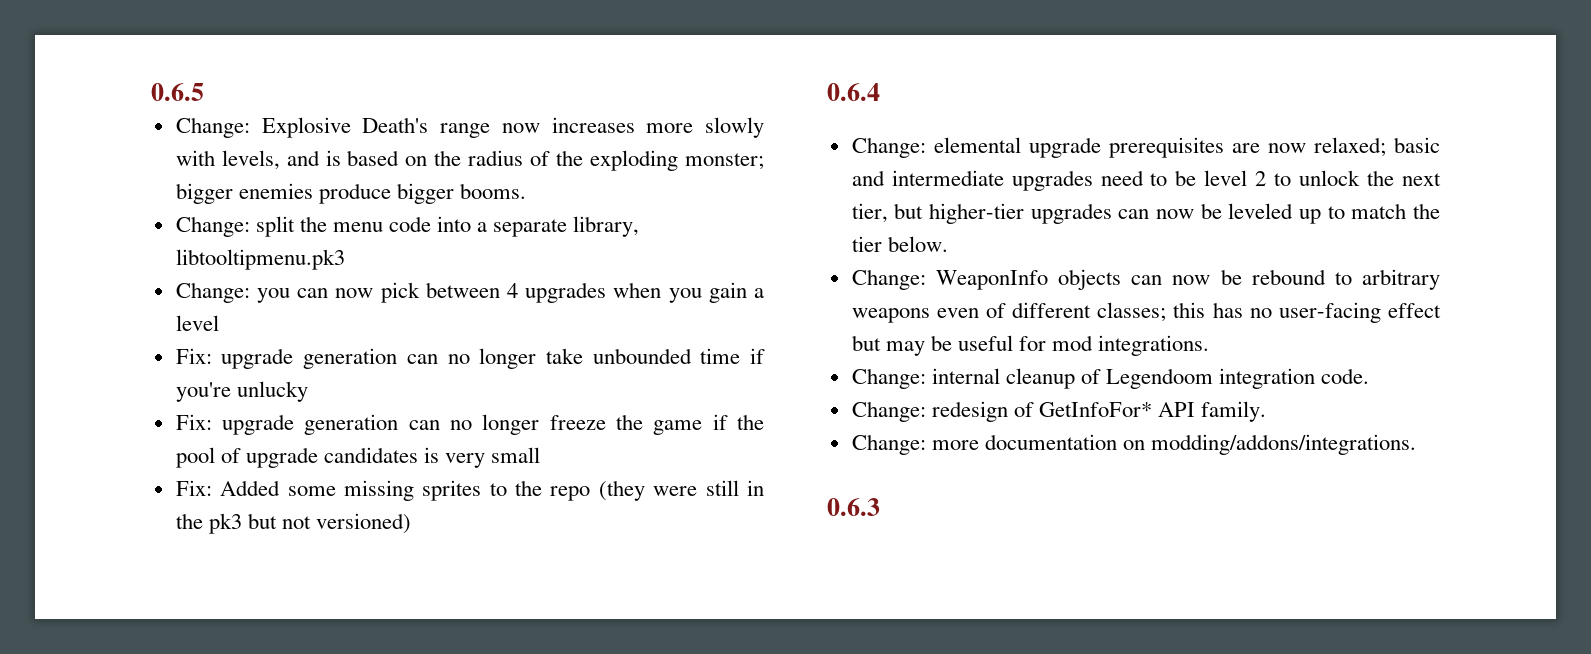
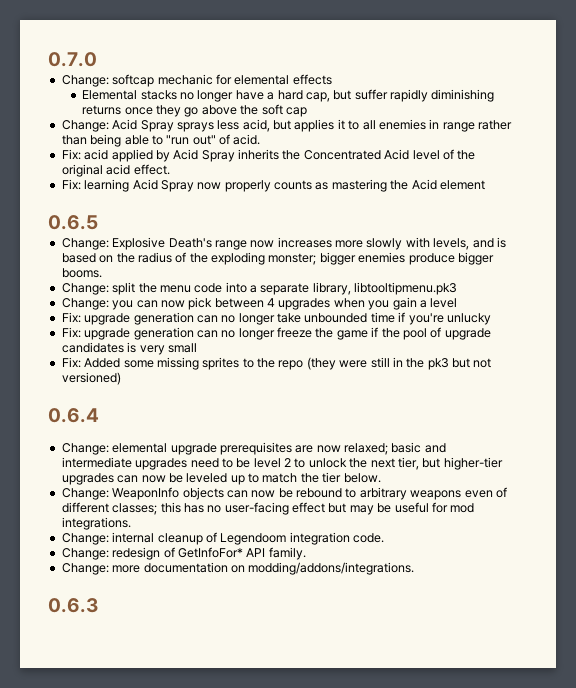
+ 0.7.0
+ Change: softcap mechanic for elemental effects
+ Elemental stacks no longer have a hard cap, but suffer rapidly diminishing returns once they go above the soft cap
+ Change: Acid Spray sprays less acid, but applies it to all enemies in range rather than being able to "run out" of acid.
+ Fix: acid applied by Acid Spray inherits the Concentrated Acid level of the original acid effect.
+ Fix: learning Acid Spray now properly counts as mastering the Acid element

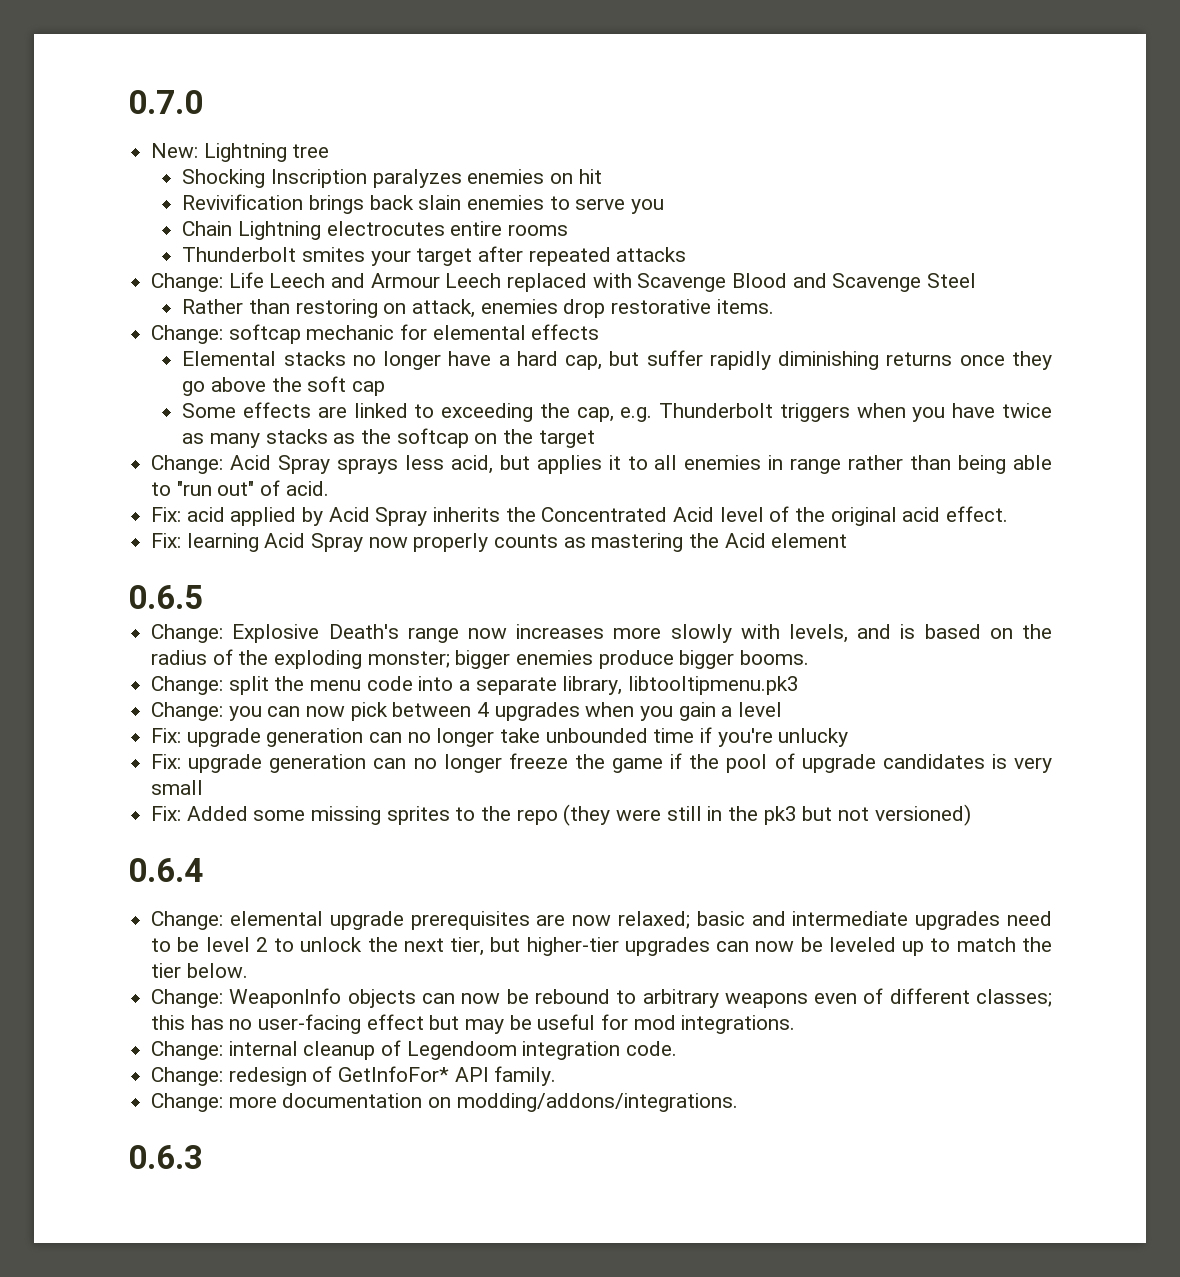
+ New: Lightning tree
+ Shocking Inscription paralyzes enemies on hit
+ Revivification brings back slain enemies to serve you
+ Chain Lightning electrocutes entire rooms
+ Thunderbolt smites your target after repeated attacks
+ Change: Life Leech and Armour Leech replaced with Scavenge Blood and Scavenge Steel
+ Rather than restoring on attack, enemies drop restorative items.
+ Some effects are linked to exceeding the cap, e.g. Thunderbolt triggers when you have twice as many stacks as the softcap on the target

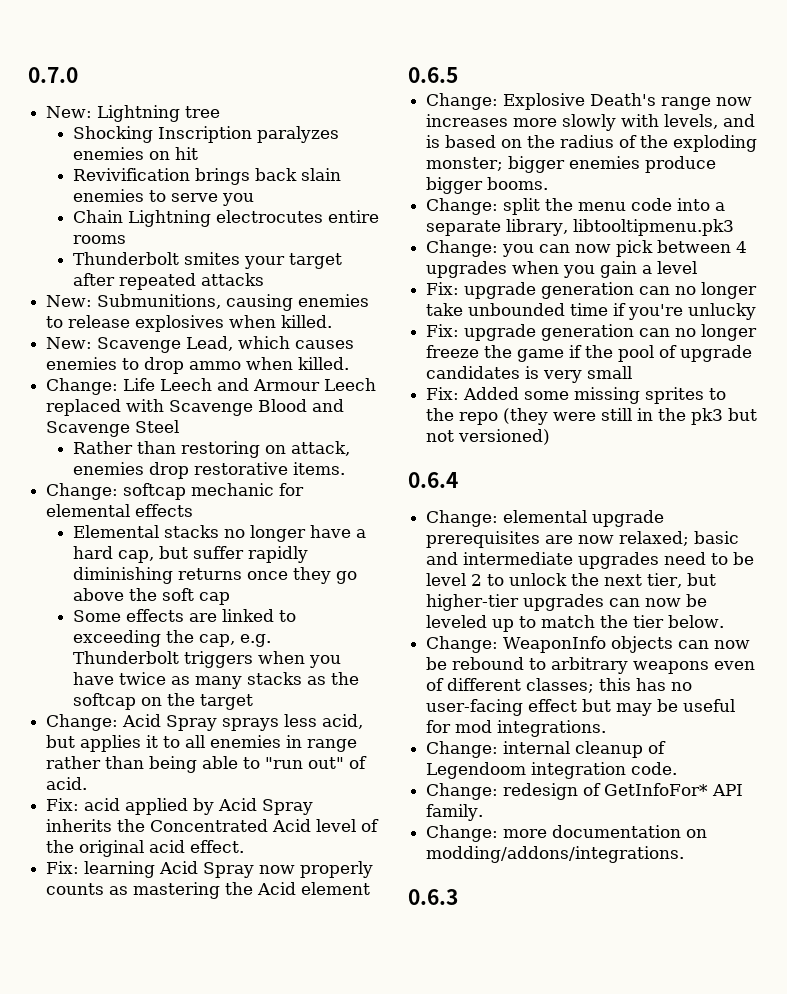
+ New: Submunitions, causing enemies to release explosives when killed.
+ New: Scavenge Lead, which causes enemies to drop ammo when killed.

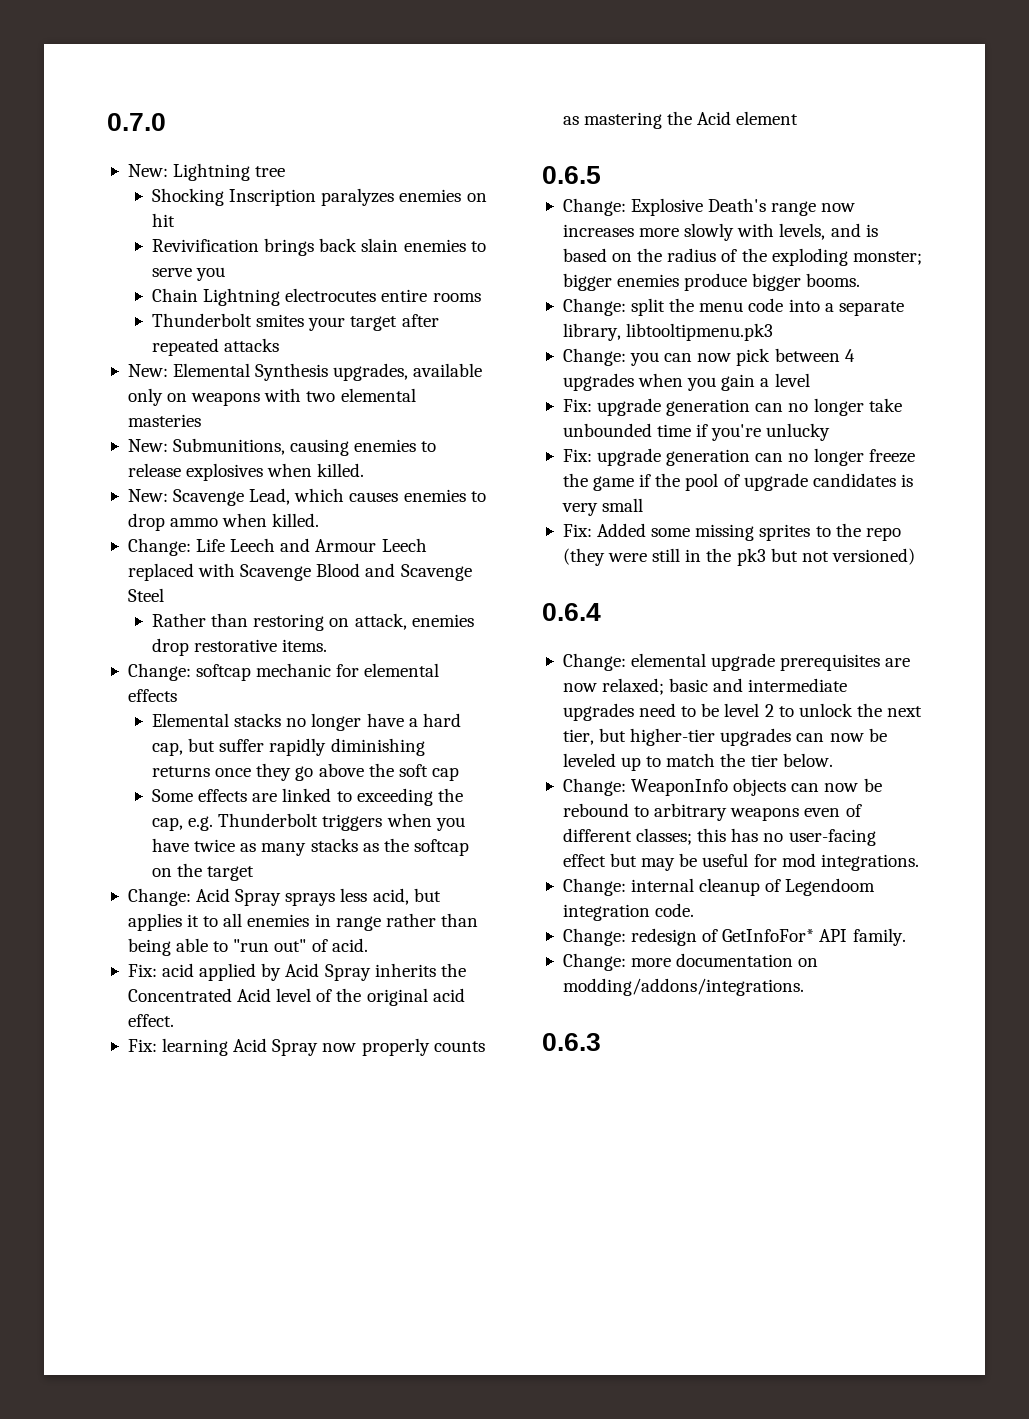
+ New: Elemental Synthesis upgrades, available only on weapons with two elemental masteries

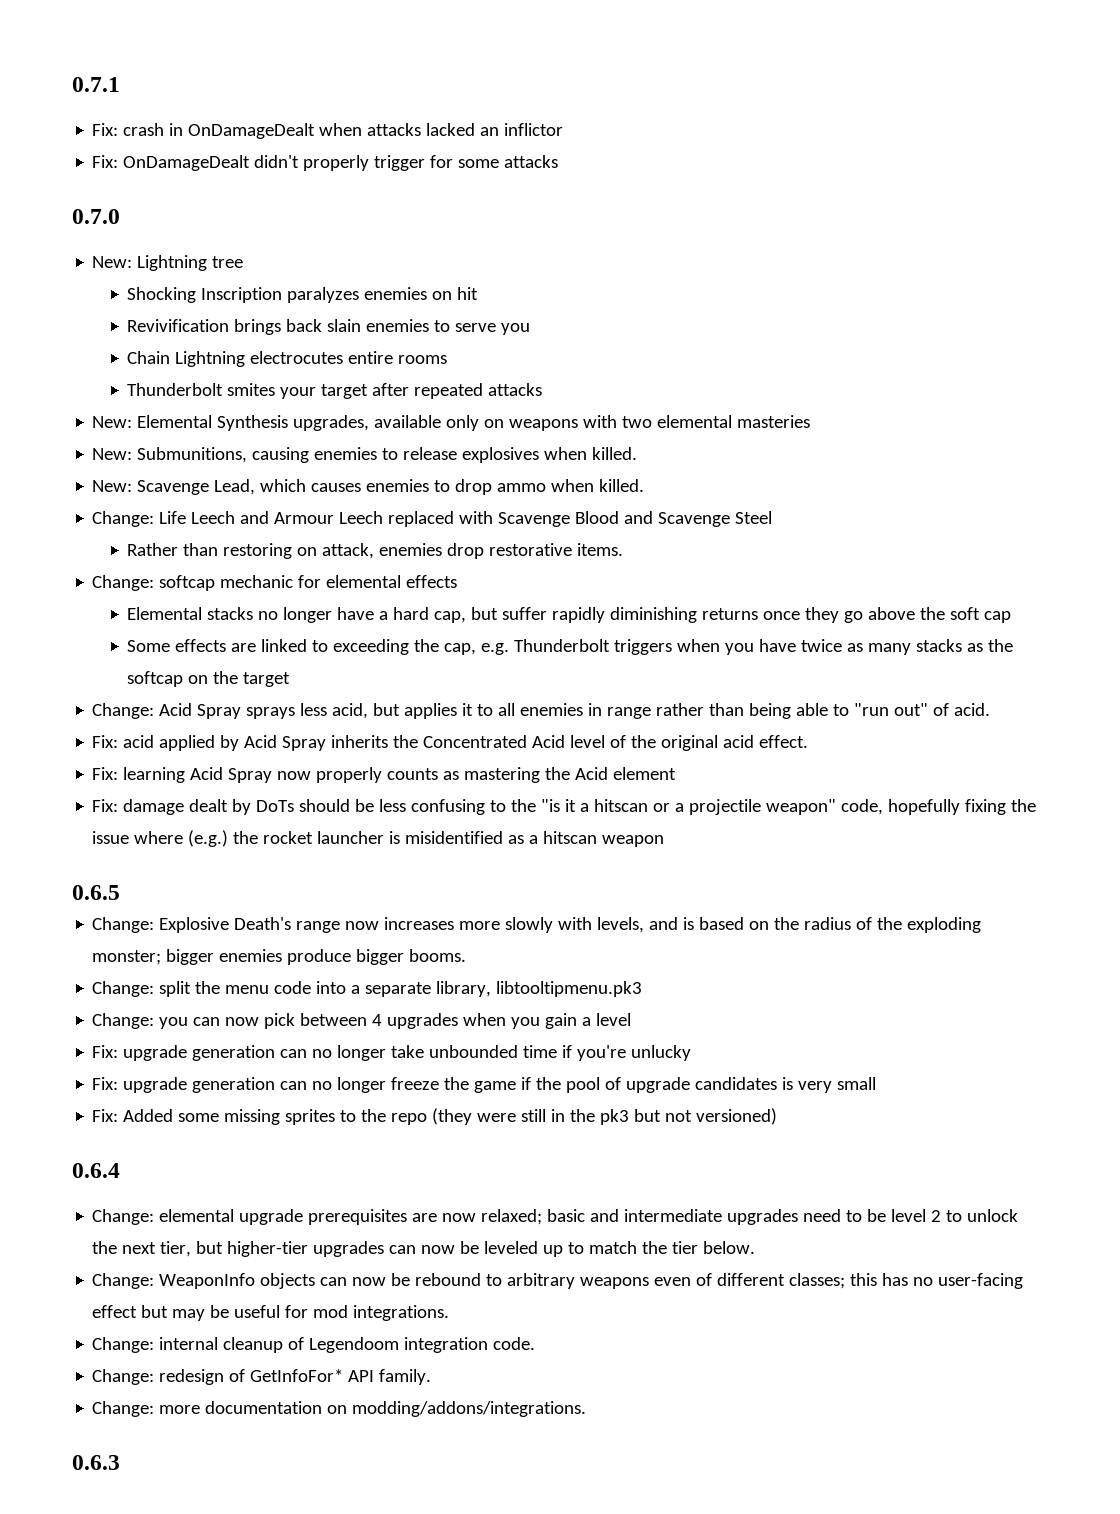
+ 0.7.1
+ Fix: crash in OnDamageDealt when attacks lacked an inflictor
+ Fix: OnDamageDealt didn't properly trigger for some attacks
+ Fix: damage dealt by DoTs should be less confusing to the "is it a hitscan or a projectile weapon" code, hopefully fixing the issue where (e.g.) the rocket launcher is misidentified as a hitscan weapon

